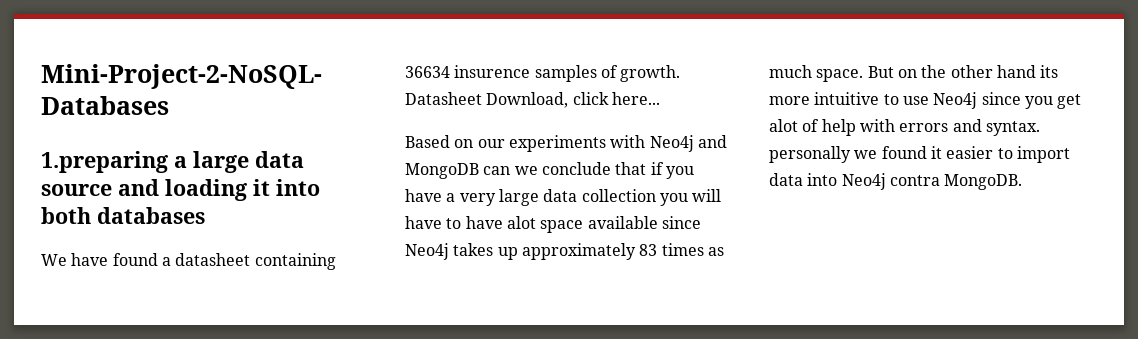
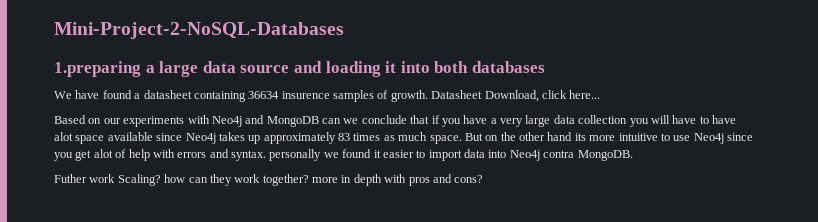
+ Futher work Scaling? how can they work together? more in depth with pros and cons?

